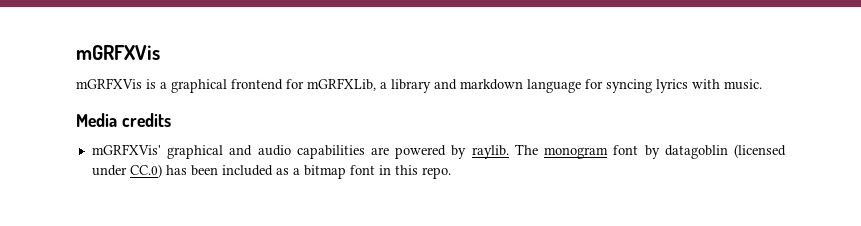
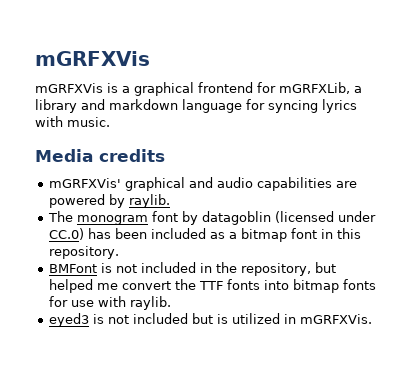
- mGRFXVis' graphical and audio capabilities are powered by raylib. The monogram font by datagoblin (licensed under CC.0) has been included as a bitmap font in this repo.
+ mGRFXVis' graphical and audio capabilities are powered by raylib.
+ The monogram font by datagoblin (licensed under CC.0) has been included as a bitmap font in this repository.
+ BMFont is not included in the repository, but helped me convert the TTF fonts into bitmap fonts for use with raylib.
+ eyed3 is not included but is utilized in mGRFXVis.

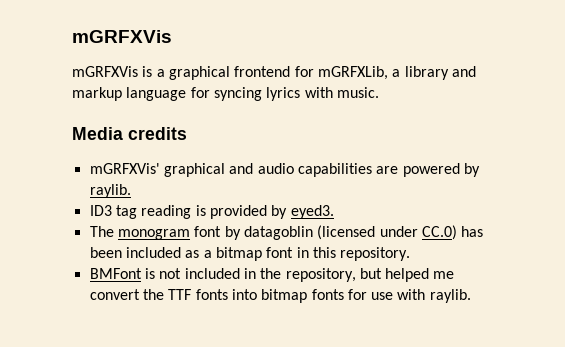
- mGRFXVis is a graphical frontend for mGRFXLib, a library and markdown language for syncing lyrics with music.
+ mGRFXVis is a graphical frontend for mGRFXLib, a library and markup language for syncing lyrics with music.
+ ID3 tag reading is provided by eyed3.
- eyed3 is not included but is utilized in mGRFXVis.

